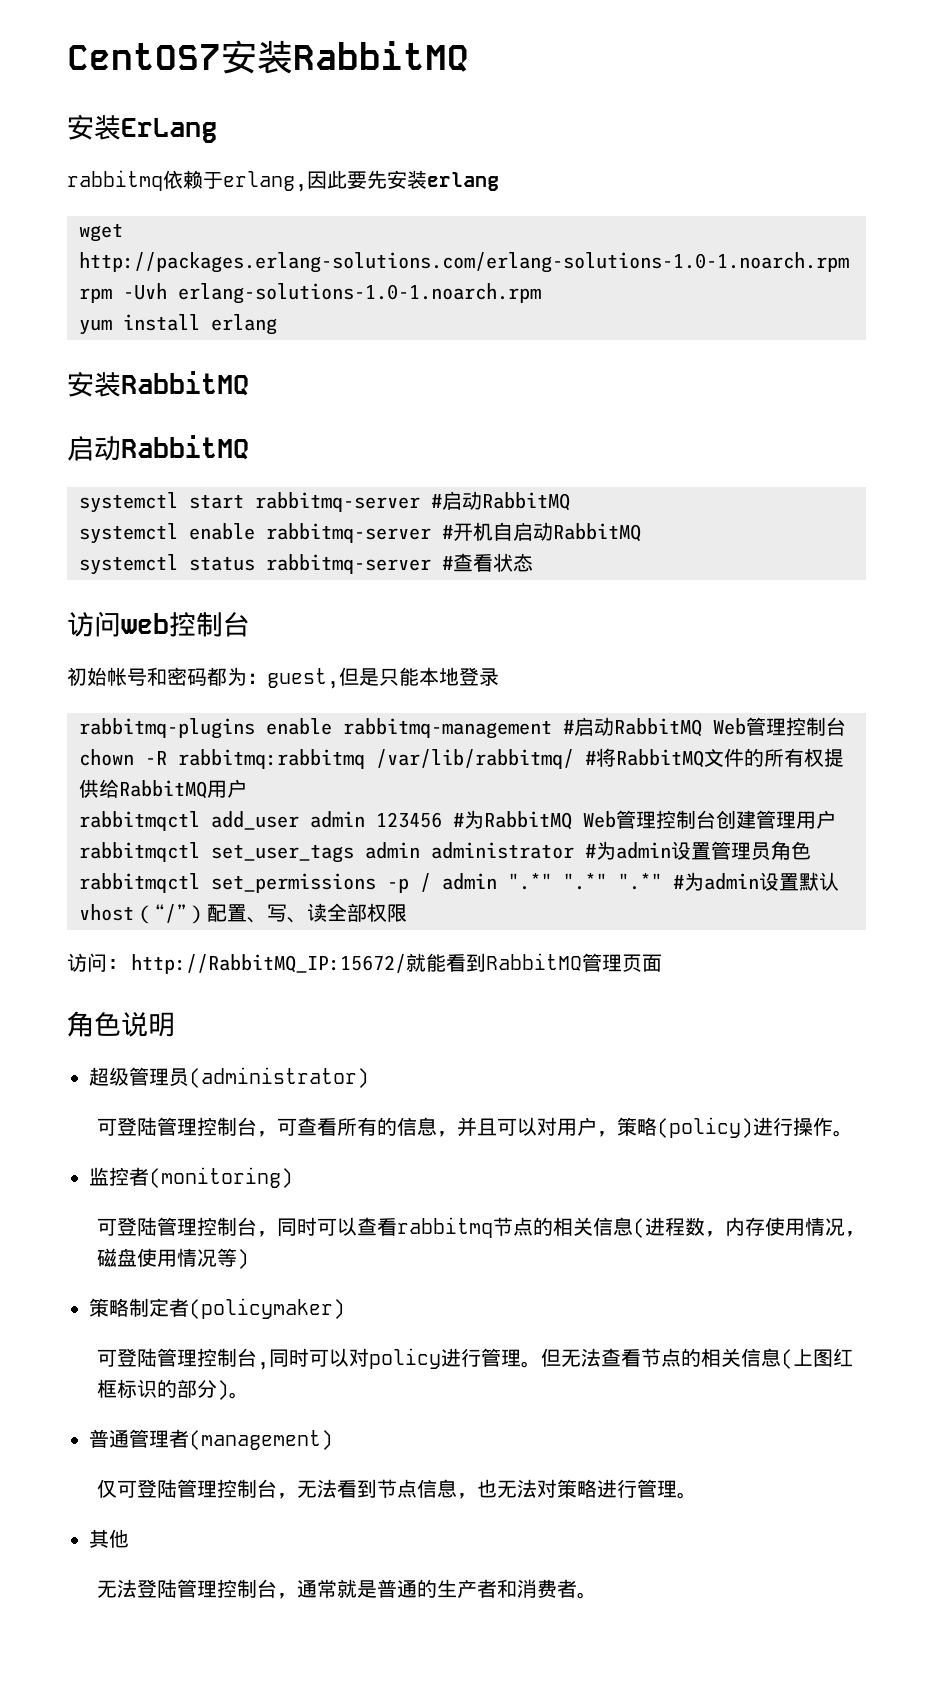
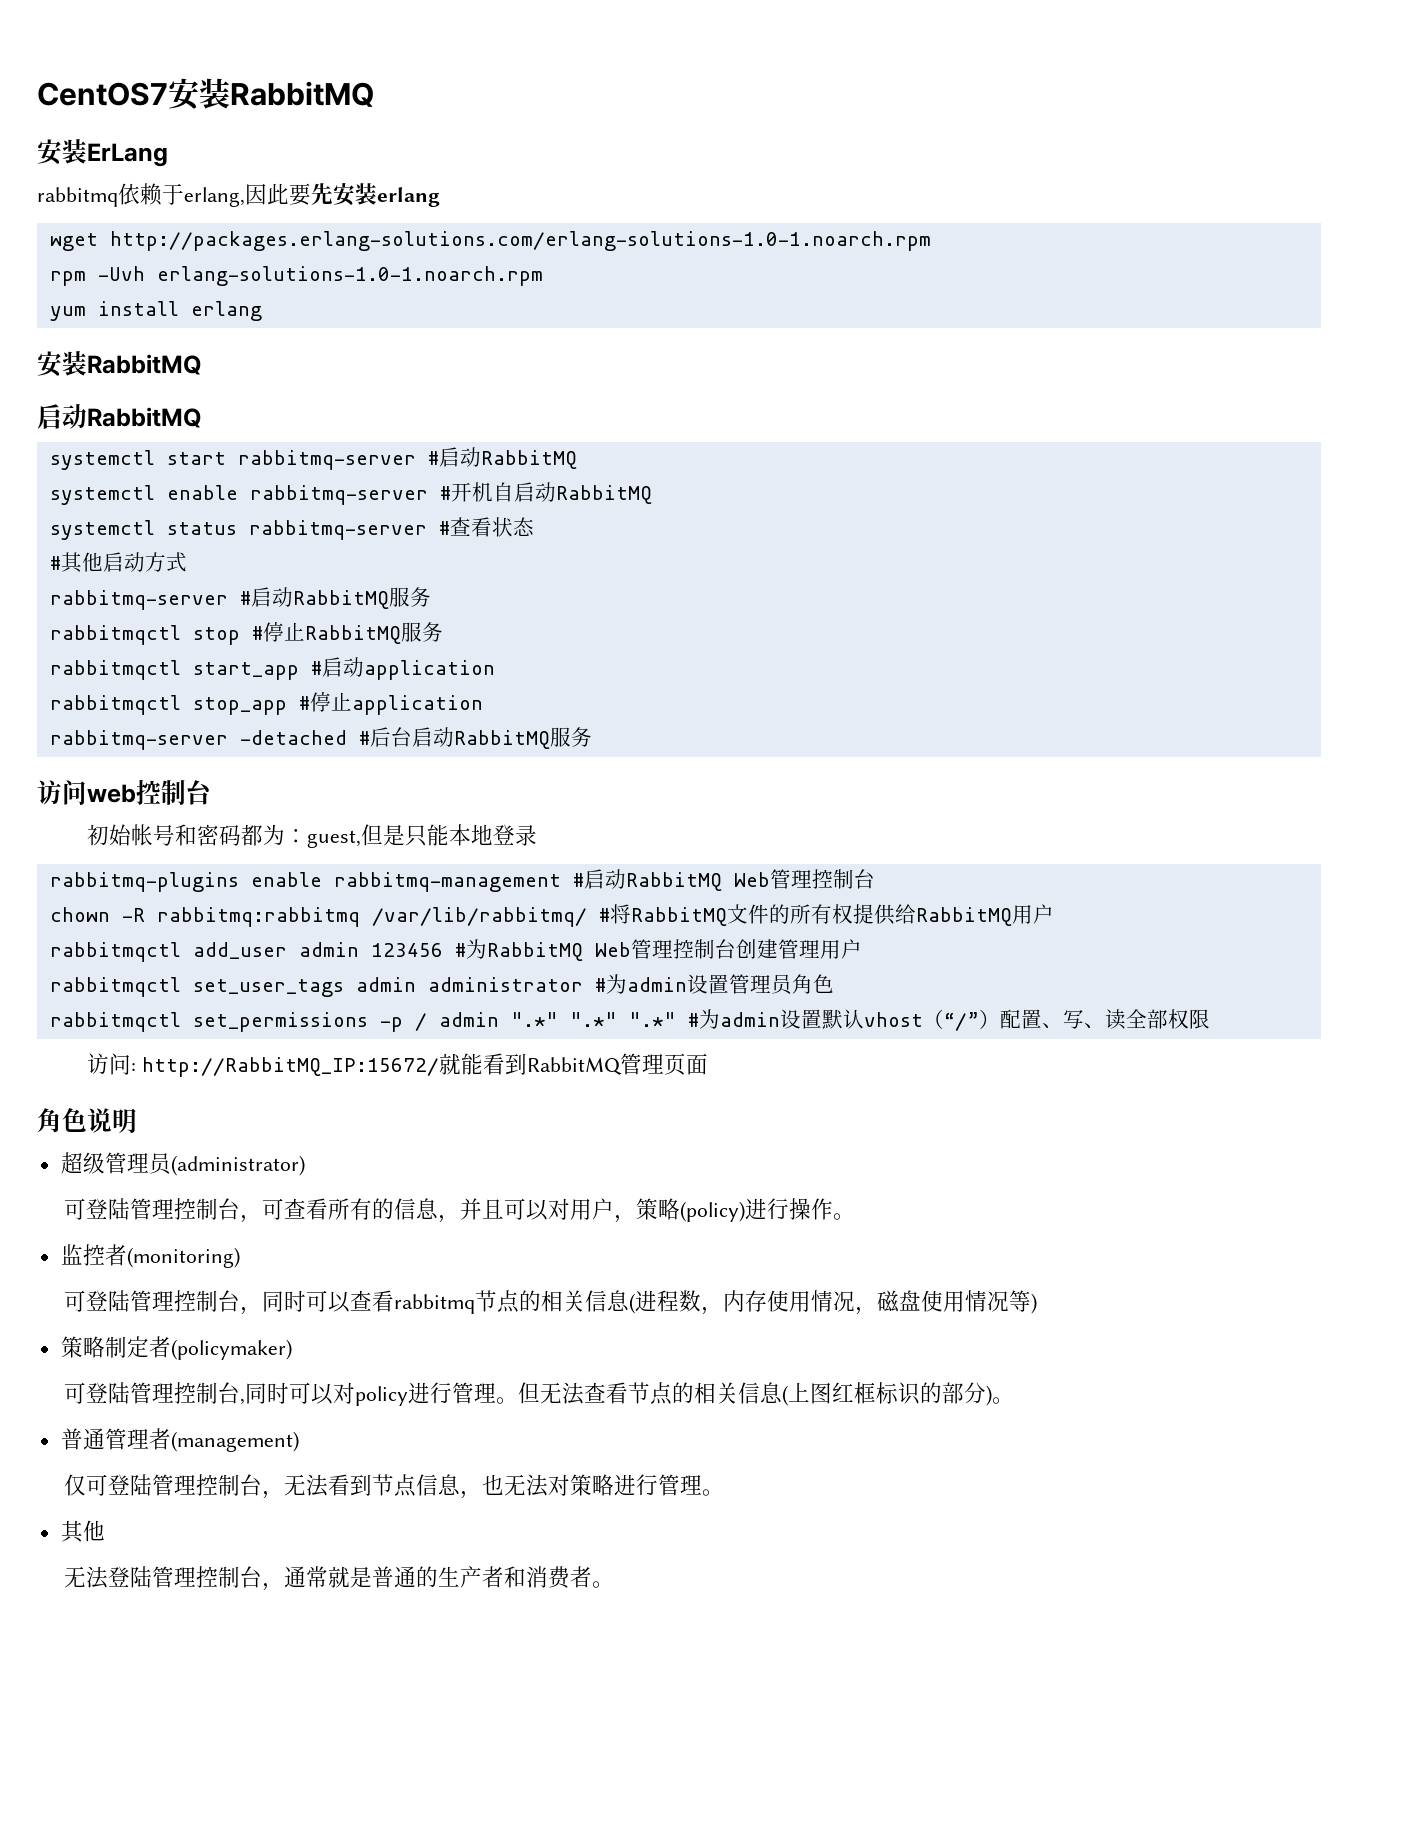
+ #其他启动方式
+ rabbitmq-server #启动RabbitMQ服务
+ rabbitmqctl stop #停止RabbitMQ服务
+ rabbitmqctl start_app #启动application
+ rabbitmqctl stop_app #停止application
+ rabbitmq-server -detached #后台启动RabbitMQ服务

